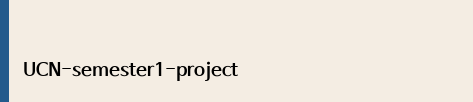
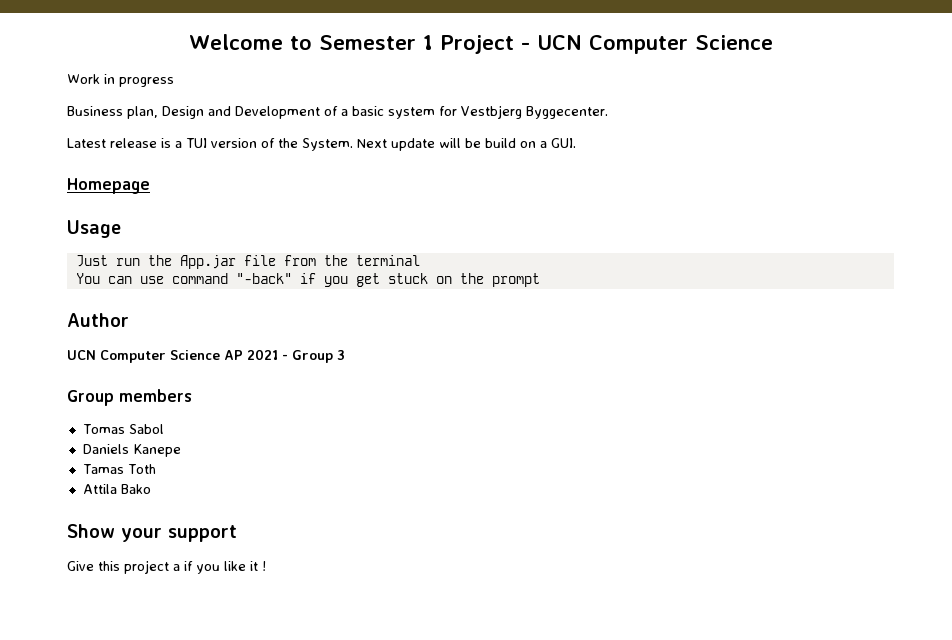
- UCN-semester1-project
+ Welcome to Semester 1 Project - UCN Computer Science
+ Work in progress
+ Business plan, Design and Development of a basic system for Vestbjerg Byggecenter.
+ Latest release is a TUI version of the System. Next update will be build on a GUI.
+ Homepage
+ Usage
+ Just run the App.jar file from the terminal
+ You can use command "-back" if you get stuck on the prompt
+ Author
+ UCN Computer Science AP 2021 - Group 3
+ Group members
+ Tomas Sabol
+ Daniels Kanepe
+ Tamas Toth
+ Attila Bako
+ Show your support
+ Give this project a if you like it !

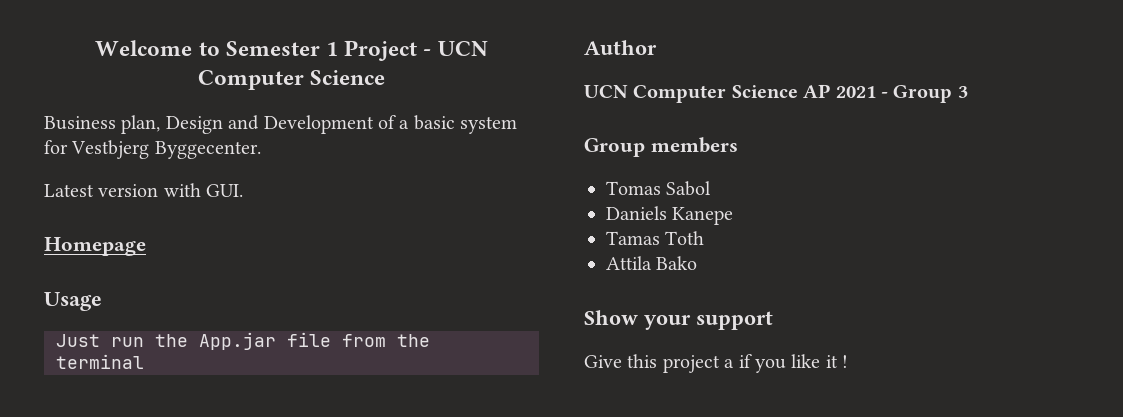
- Work in progress
- Latest release is a TUI version of the System. Next update will be build on a GUI.
+ Latest version with GUI.
- You can use command "-back" if you get stuck on the prompt

